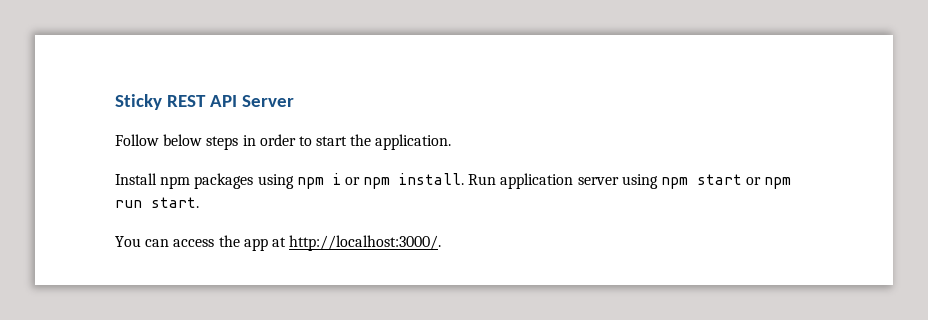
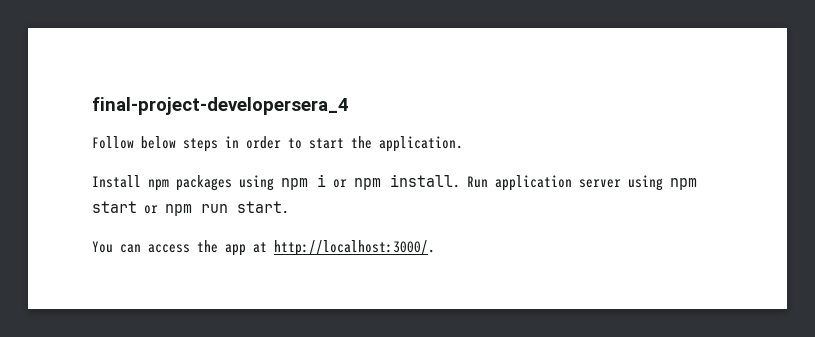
- Sticky REST API Server
+ final-project-developersera_4

